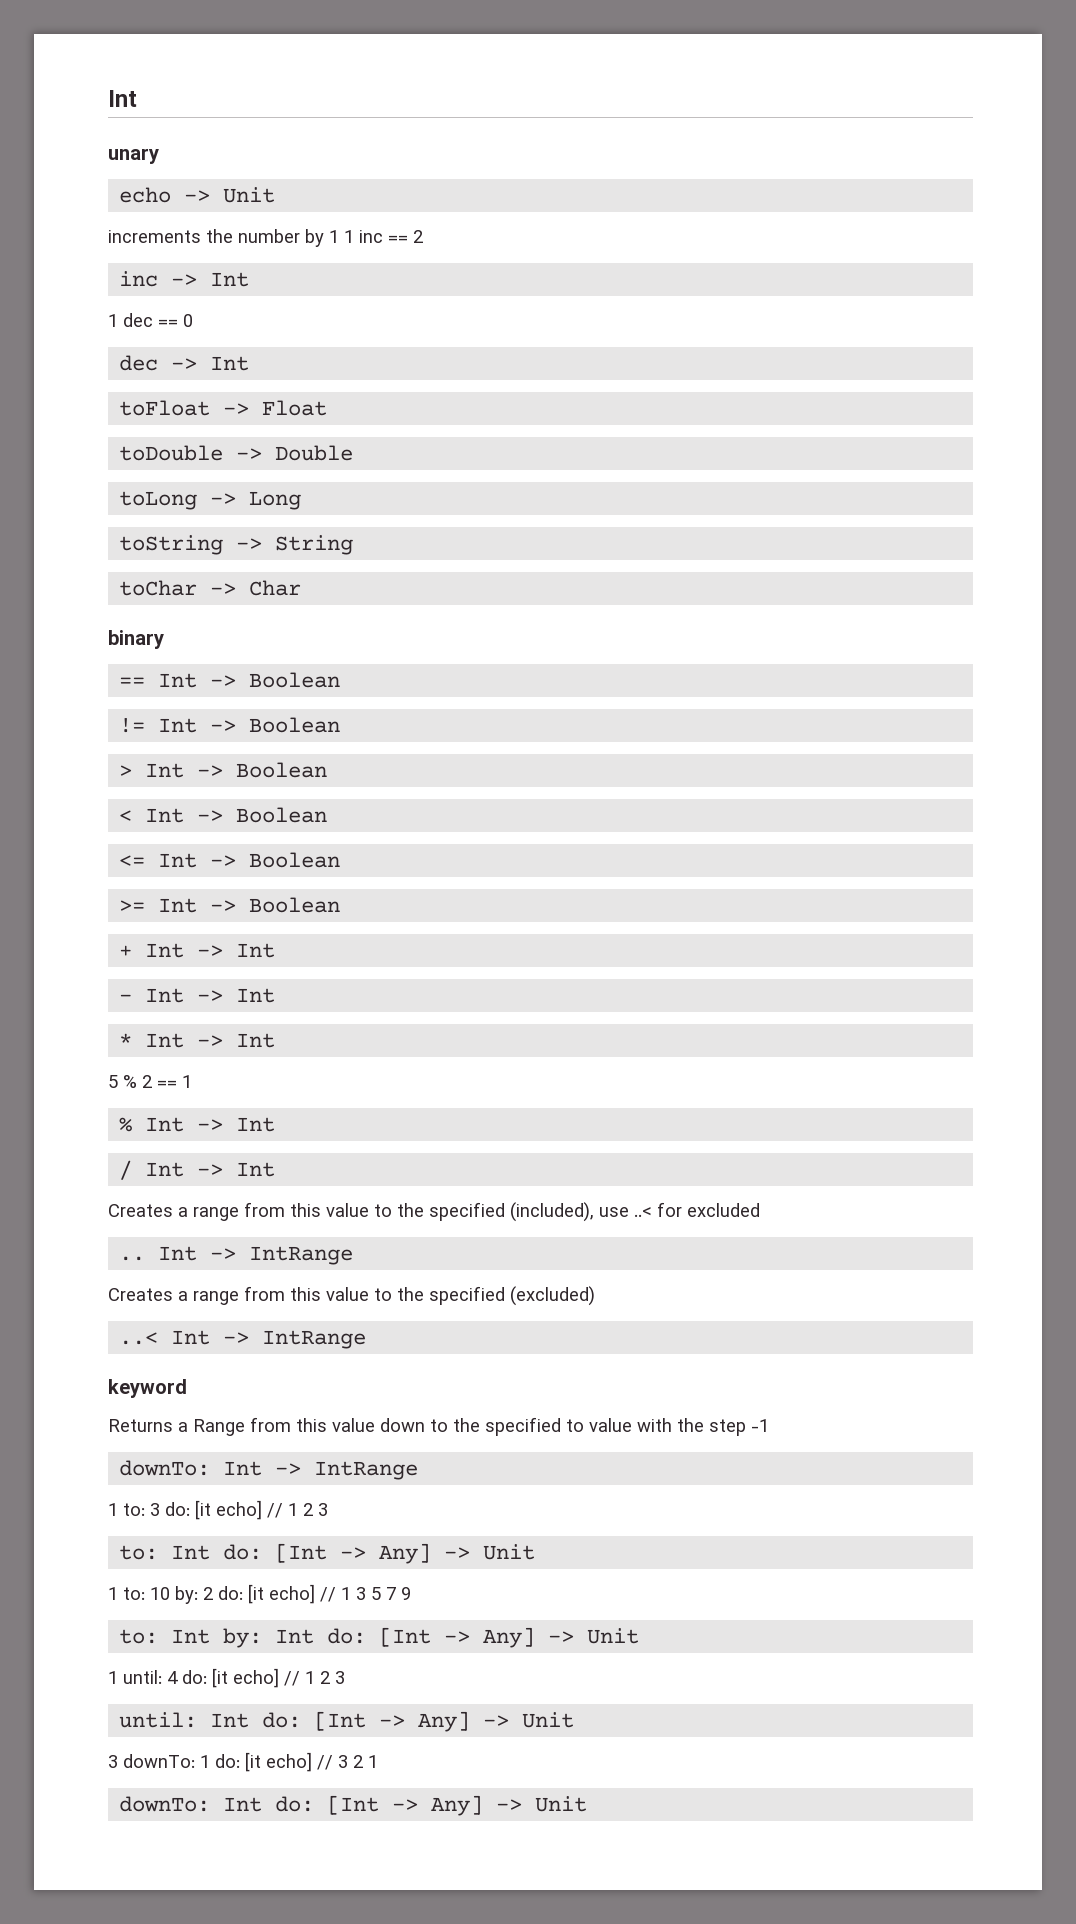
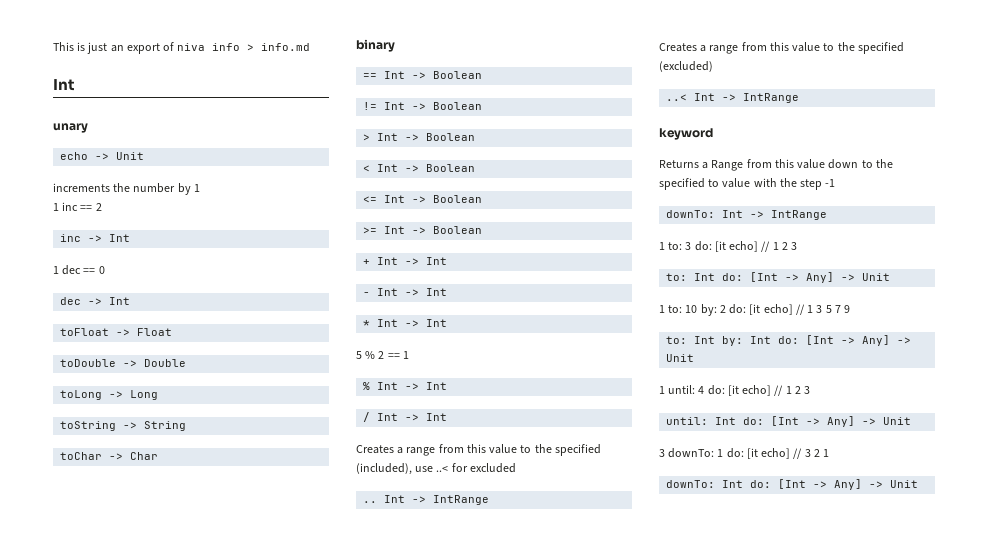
+ This is just an export of niva info > info.md
- increments the number by 1 1 inc == 2
+ increments the number by 1
+ 1 inc == 2

